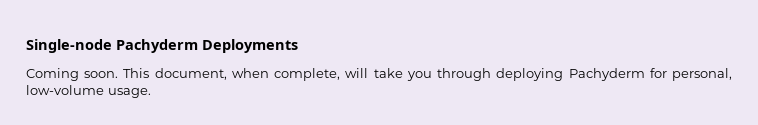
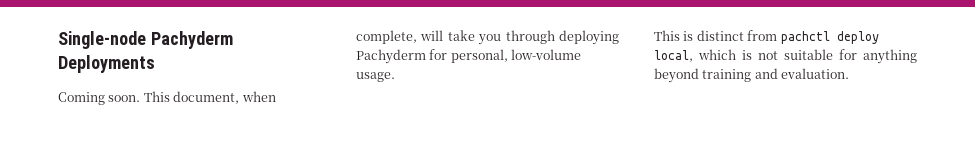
+ This is distinct from pachctl deploy local, which is not suitable for anything beyond training and evaluation.

